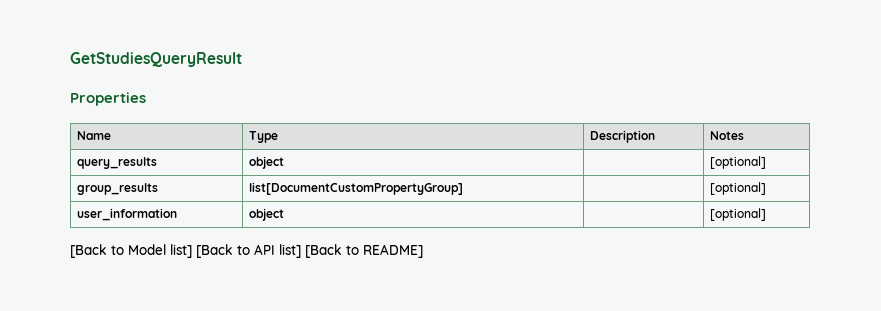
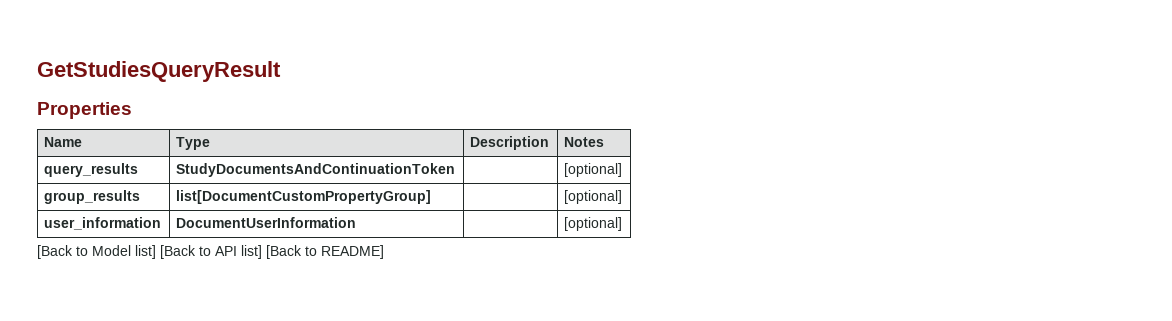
- query_results | object | | [optional]
+ query_results | StudyDocumentsAndContinuationToken | | [optional]
- user_information | object | | [optional]
+ user_information | DocumentUserInformation | | [optional]

